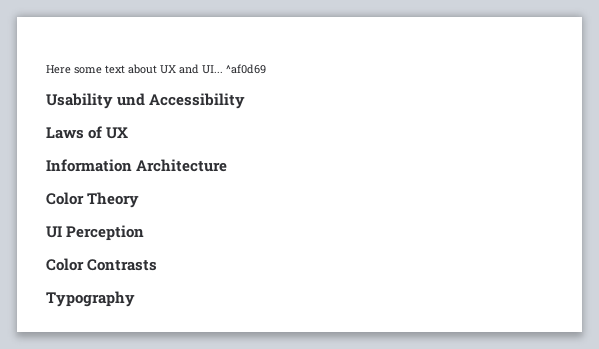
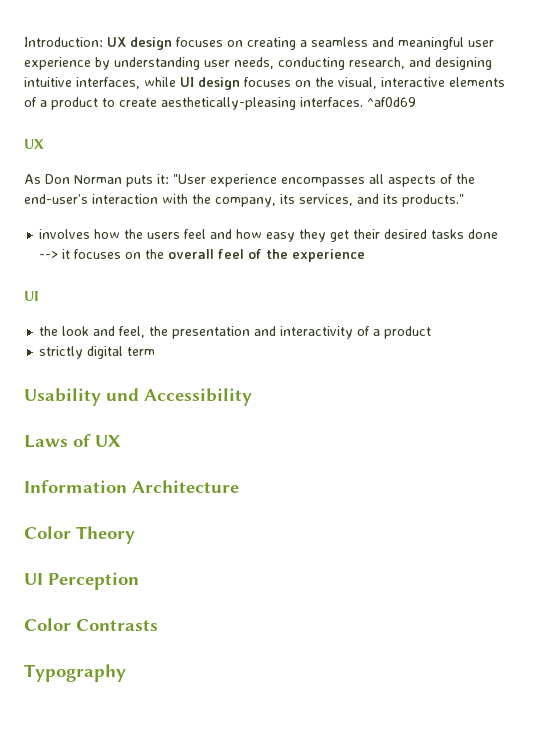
- Here some text about UX and UI... ^af0d69
+ Introduction: UX design focuses on creating a seamless and meaningful user experience by understanding user needs, conducting research, and designing intuitive interfaces, while UI design focuses on the visual, interactive elements of a product to create aesthetically-pleasing interfaces. ^af0d69
+ UX
+ As Don Norman puts it: "User experience encompasses all aspects of the end-user’s interaction with the company, its services, and its products."
+ involves how the users feel and how easy they get their desired tasks done --> it focuses on the overall feel of the experience
+ UI
+ the look and feel, the presentation and interactivity of a product
+ strictly digital term

